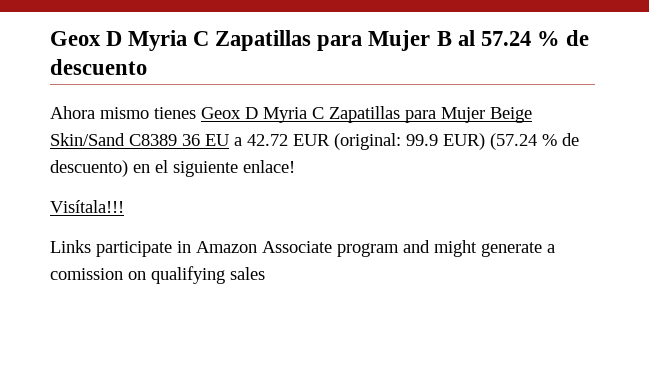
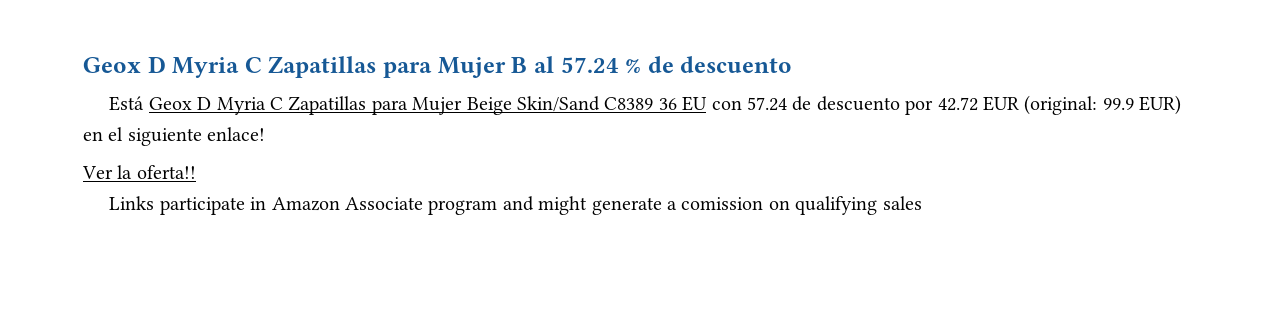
- Ahora mismo tienes Geox D Myria C Zapatillas para Mujer Beige Skin/Sand C8389 36 EU a 42.72 EUR (original: 99.9 EUR) (57.24 % de descuento) en el siguiente enlace!
+ Está Geox D Myria C Zapatillas para Mujer Beige Skin/Sand C8389 36 EU con 57.24 de descuento por 42.72 EUR (original: 99.9 EUR) en el siguiente enlace!
- Visítala!!!
+ Ver la oferta!!

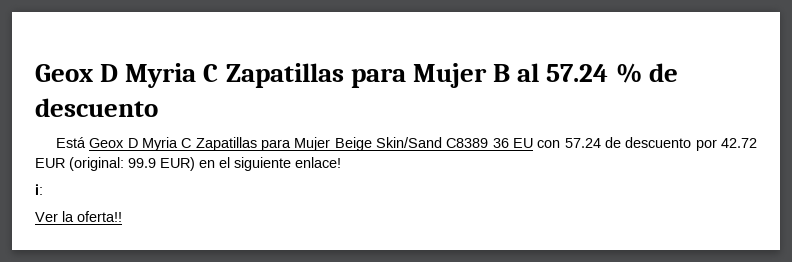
+ ℹ:
- Links participate in Amazon Associate program and might generate a comission on qualifying sales

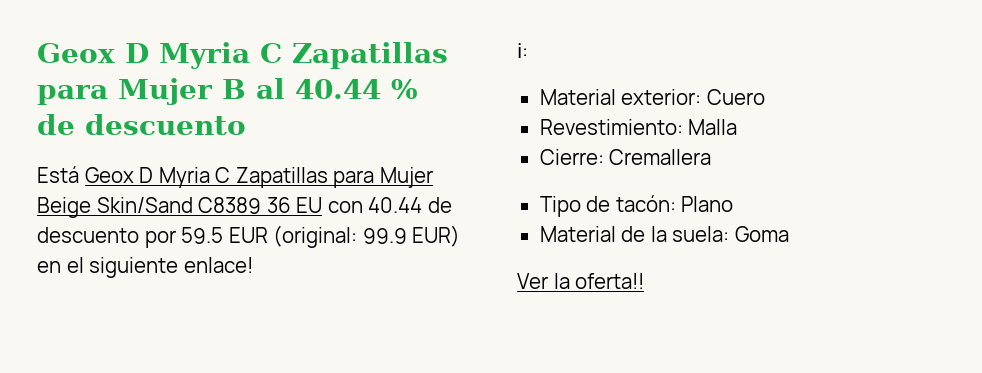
- Geox D Myria C Zapatillas para Mujer B al 57.24 % de descuento
+ Geox D Myria C Zapatillas para Mujer B al 40.44 % de descuento
- Está Geox D Myria C Zapatillas para Mujer Beige Skin/Sand C8389 36 EU con 57.24 de descuento por 42.72 EUR (original: 99.9 EUR) en el siguiente enlace!
+ Está Geox D Myria C Zapatillas para Mujer Beige Skin/Sand C8389 36 EU con 40.44 de descuento por 59.5 EUR (original: 99.9 EUR) en el siguiente enlace!
+ Material exterior: Cuero
+ Revestimiento: Malla
+ Cierre: Cremallera
+ Tipo de tacón: Plano
+ Material de la suela: Goma

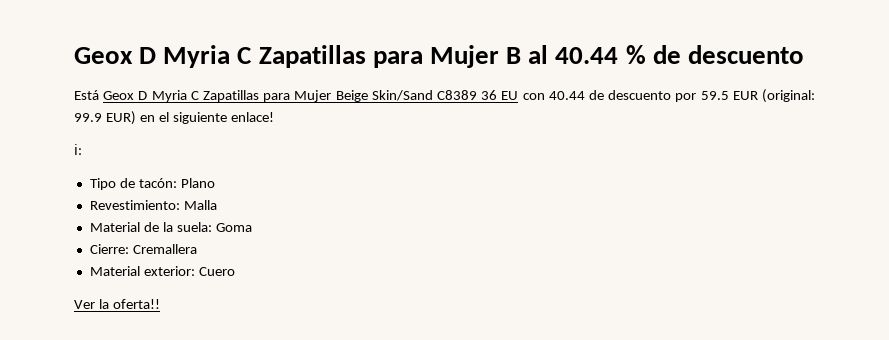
- Material exterior: Cuero
- Revestimiento: Malla
- Cierre: Cremallera
+ Revestimiento: Malla
+ Cierre: Cremallera
+ Material exterior: Cuero

